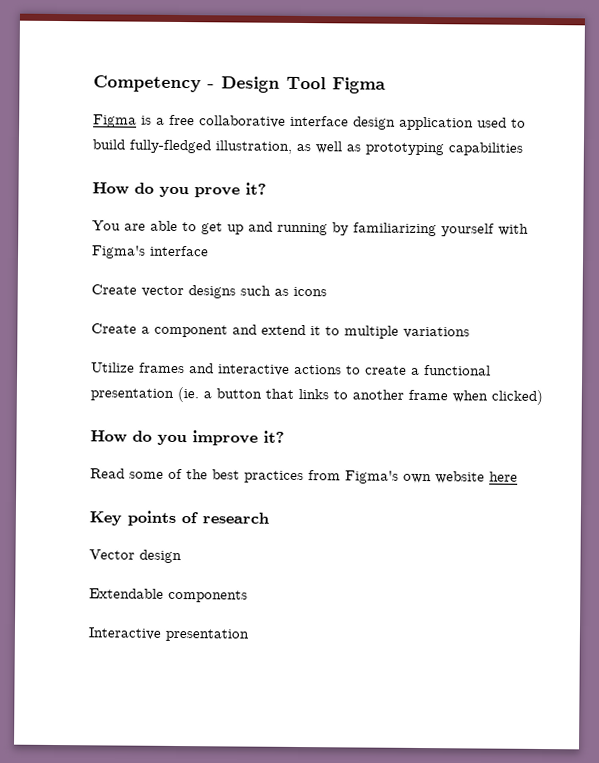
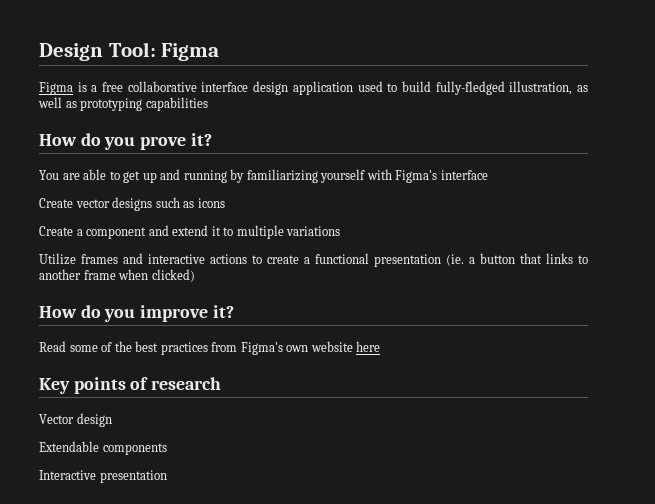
- Competency - Design Tool Figma
+ Design Tool: Figma

